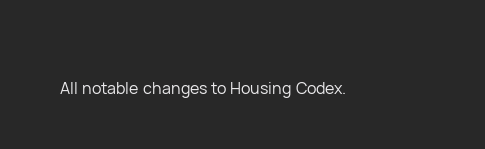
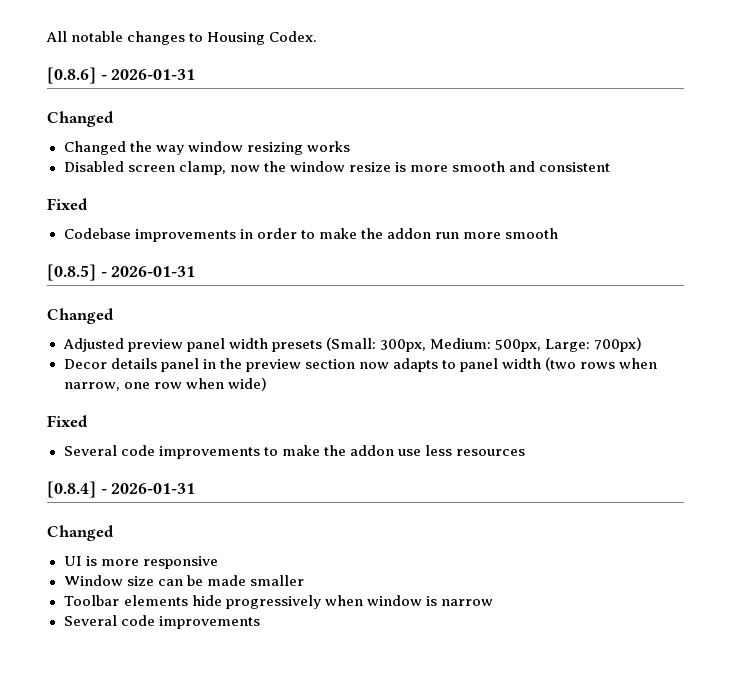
+ [0.8.6] - 2026-01-31
+ Changed
+ Changed the way window resizing works
+ Disabled screen clamp, now the window resize is more smooth and consistent
+ Fixed
+ Codebase improvements in order to make the addon run more smooth
+ [0.8.5] - 2026-01-31
+ Changed
+ Adjusted preview panel width presets (Small: 300px, Medium: 500px, Large: 700px)
+ Decor details panel in the preview section now adapts to panel width (two rows when narrow, one row when wide)
+ Fixed
+ Several code improvements to make the addon use less resources
+ [0.8.4] - 2026-01-31
+ Changed
+ UI is more responsive
+ Window size can be made smaller
+ Toolbar elements hide progressively when window is narrow
+ Several code improvements

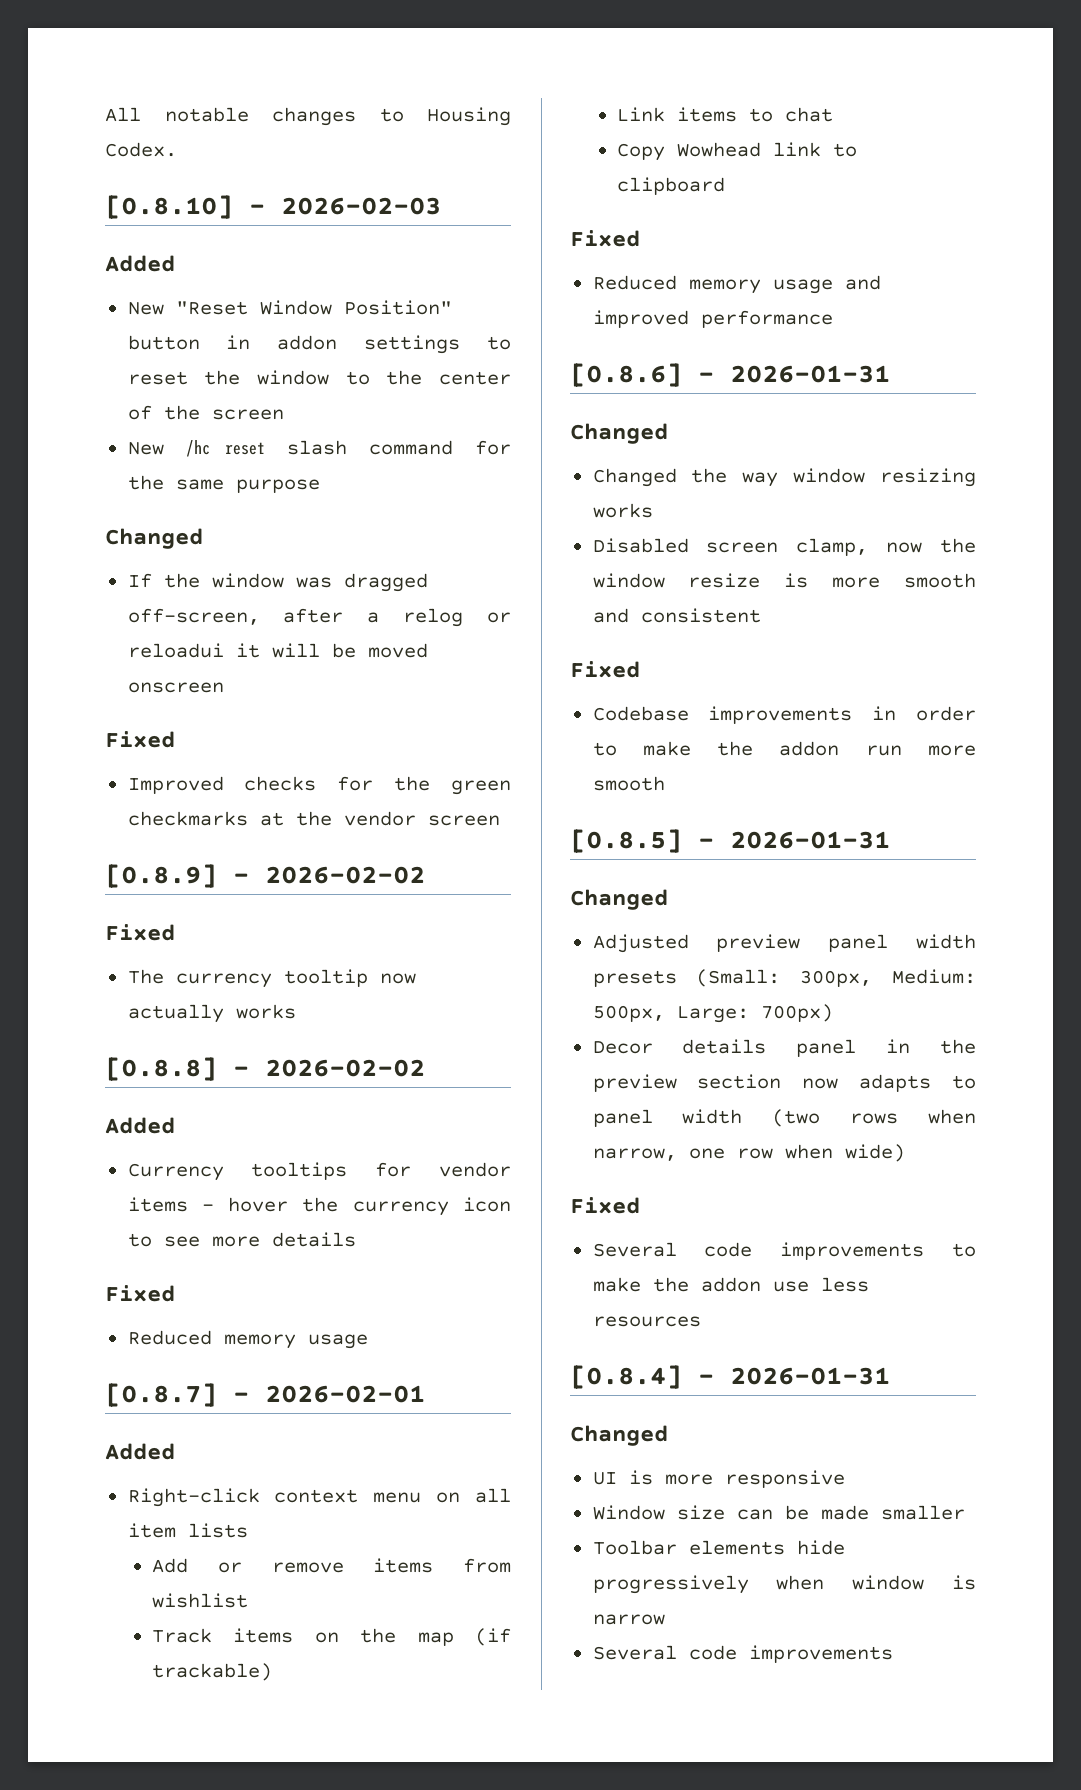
+ [0.8.10] - 2026-02-03
+ Added
+ New "Reset Window Position" button in addon settings to reset the window to the center of the screen
+ New /hc reset slash command for the same purpose
+ Changed
+ If the window was dragged off-screen, after a relog or reloadui it will be moved onscreen
+ Fixed
+ Improved checks for the green checkmarks at the vendor screen
+ [0.8.9] - 2026-02-02
+ Fixed
+ The currency tooltip now actually works
+ [0.8.8] - 2026-02-02
+ Added
+ Currency tooltips for vendor items - hover the currency icon to see more details
+ Fixed
+ Reduced memory usage
+ [0.8.7] - 2026-02-01
+ Added
+ Right-click context menu on all item lists
+ Add or remove items from wishlist
+ Track items on the map (if trackable)
+ Link items to chat
+ Copy Wowhead link to clipboard
+ Fixed
+ Reduced memory usage and improved performance

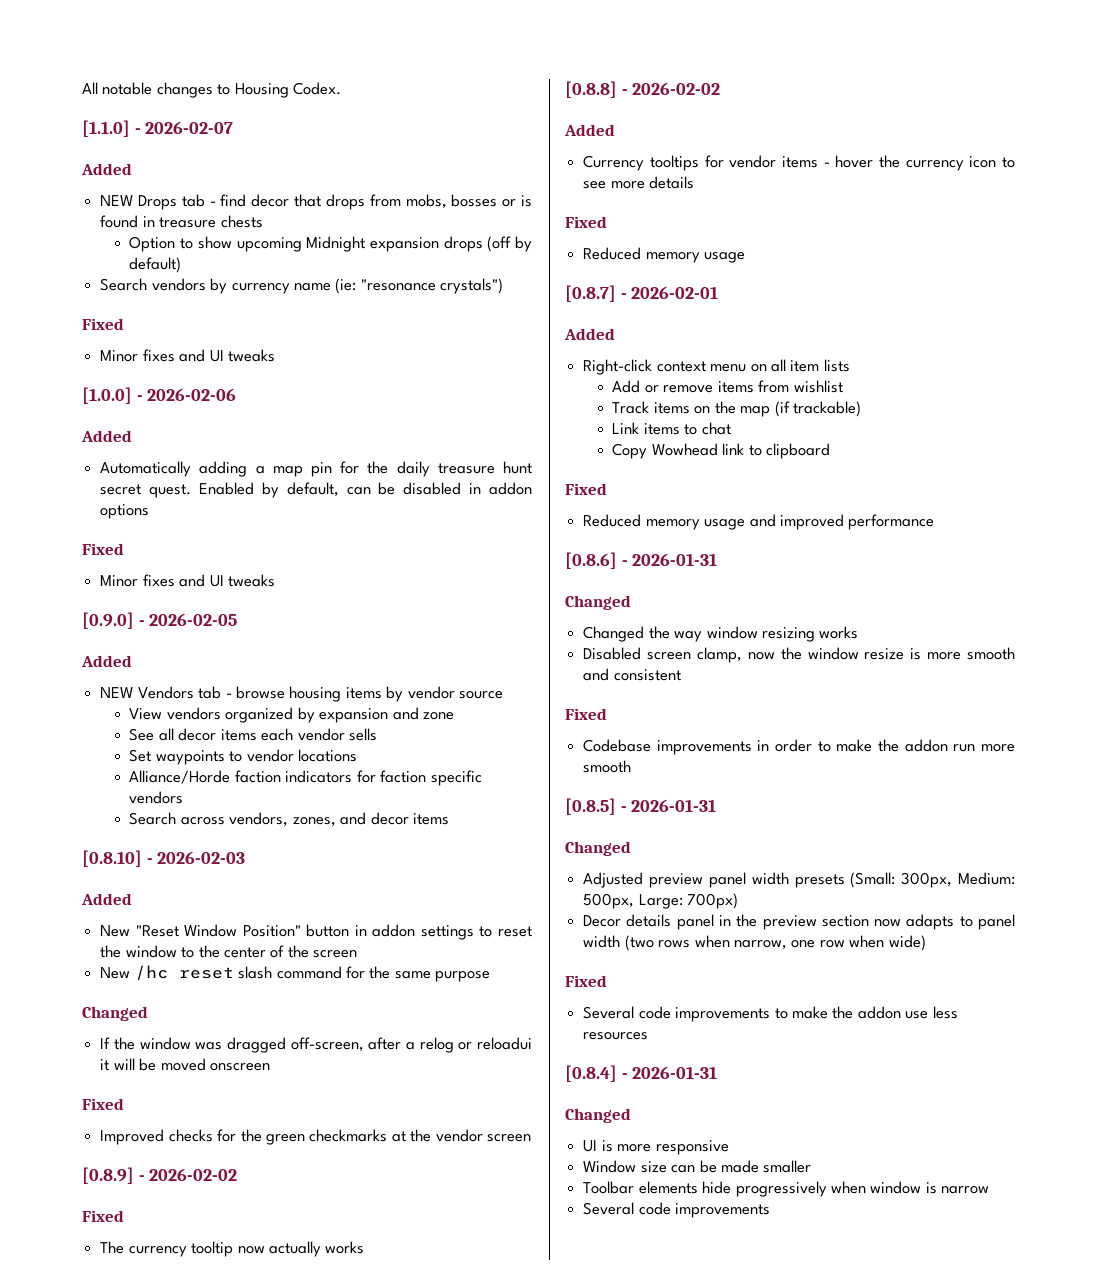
+ [1.1.0] - 2026-02-07
+ Added
+ NEW Drops tab - find decor that drops from mobs, bosses or is found in treasure chests
+ Option to show upcoming Midnight expansion drops (off by default)
+ Search vendors by currency name (ie: "resonance crystals")
+ Fixed
+ Minor fixes and UI tweaks
+ [1.0.0] - 2026-02-06
+ Added
+ Automatically adding a map pin for the daily treasure hunt secret quest. Enabled by default, can be disabled in addon options
+ Fixed
+ Minor fixes and UI tweaks
+ [0.9.0] - 2026-02-05
+ Added
+ NEW Vendors tab - browse housing items by vendor source
+ View vendors organized by expansion and zone
+ See all decor items each vendor sells
+ Set waypoints to vendor locations
+ Alliance/Horde faction indicators for faction specific vendors
+ Search across vendors, zones, and decor items

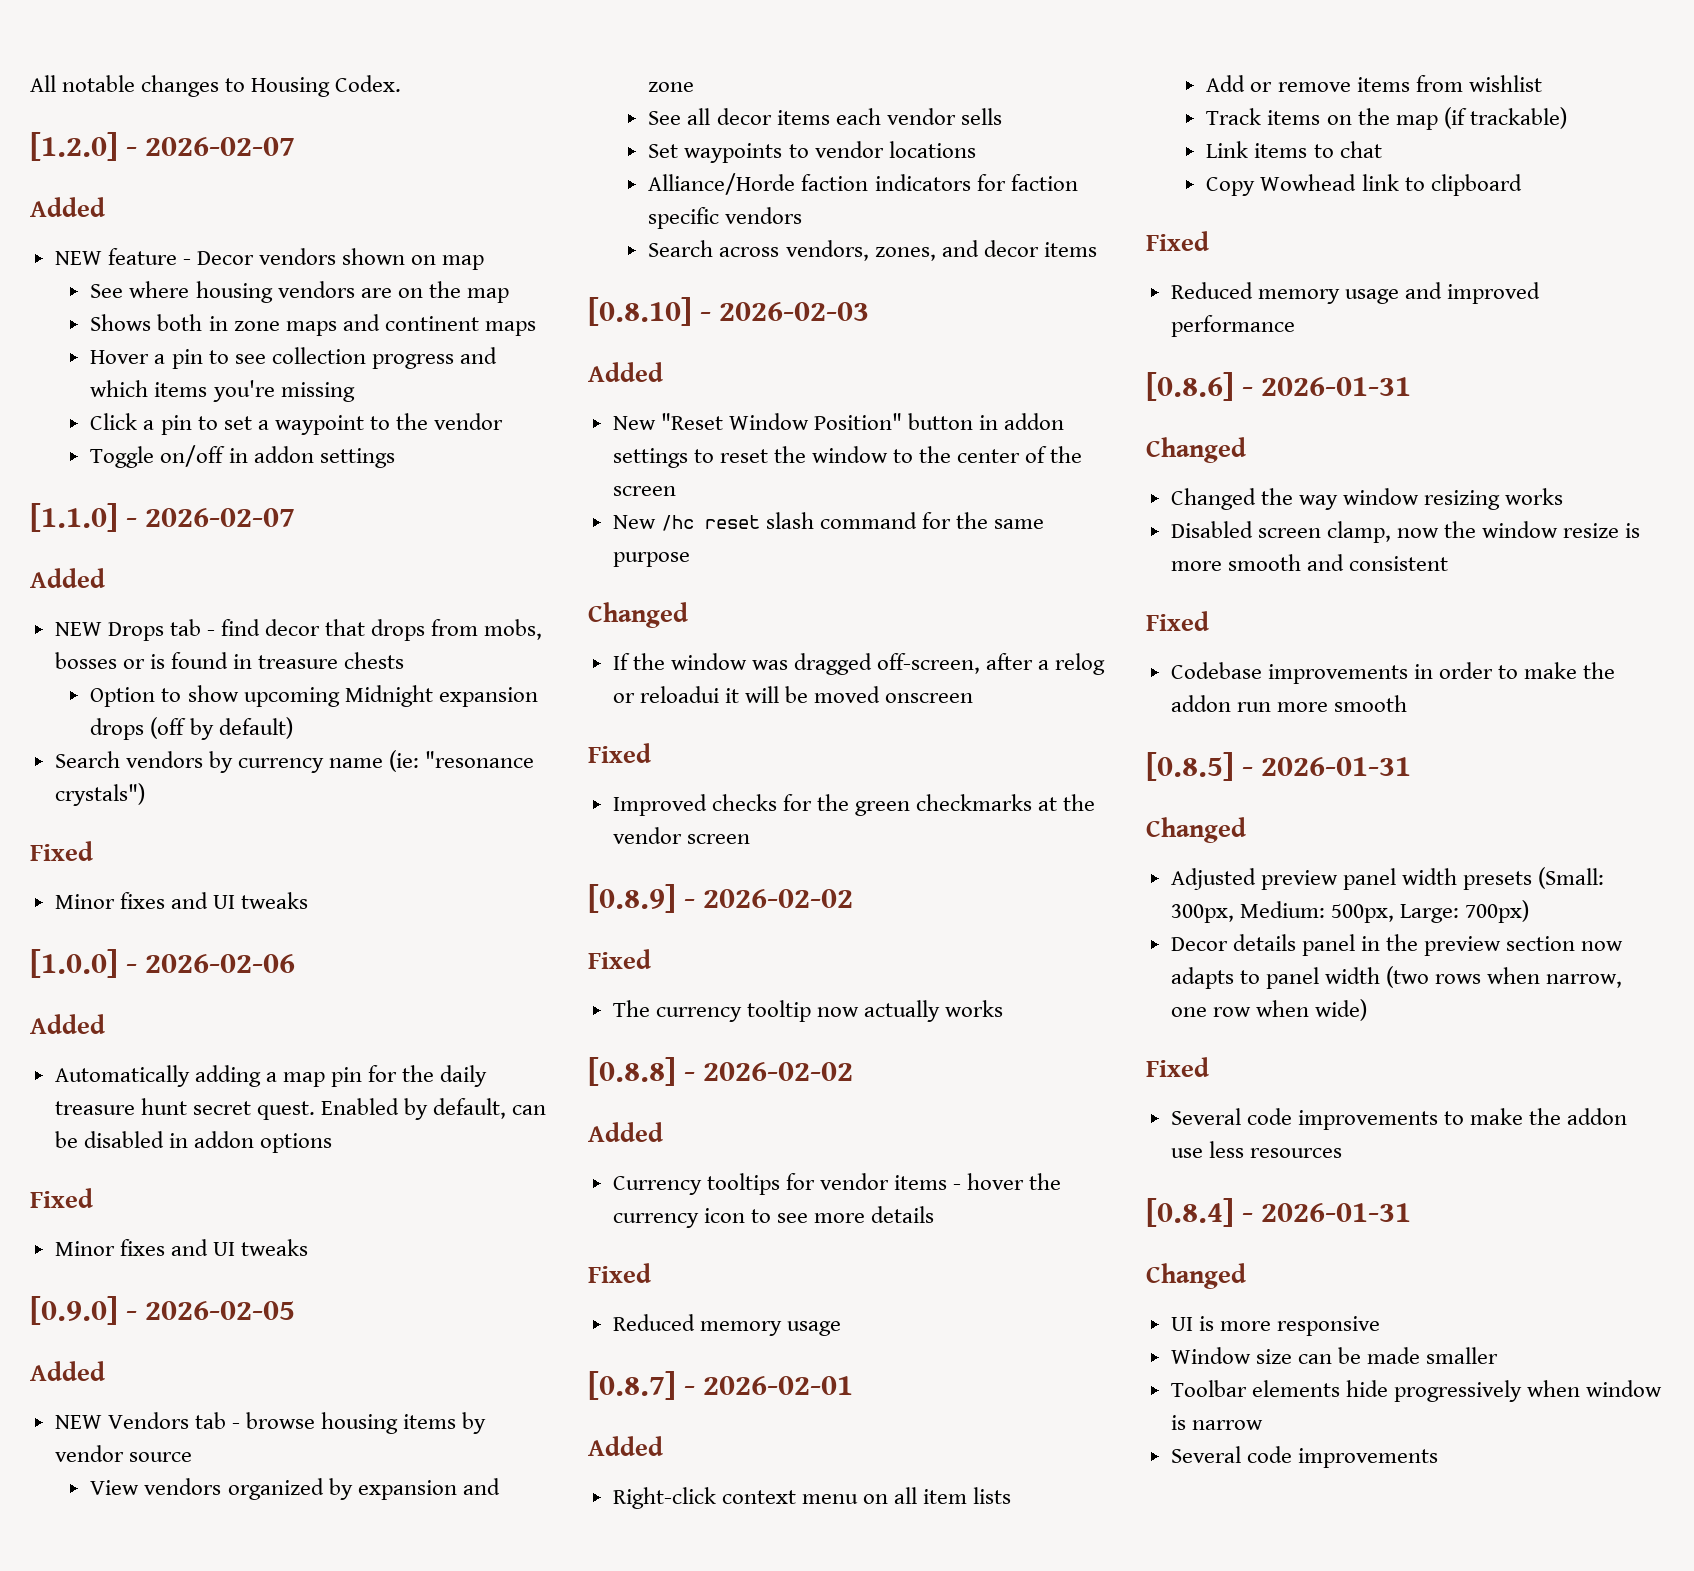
+ [1.2.0] - 2026-02-07
+ Added
+ NEW feature - Decor vendors shown on map
+ See where housing vendors are on the map
+ Shows both in zone maps and continent maps
+ Hover a pin to see collection progress and which items you're missing
+ Click a pin to set a waypoint to the vendor
+ Toggle on/off in addon settings

